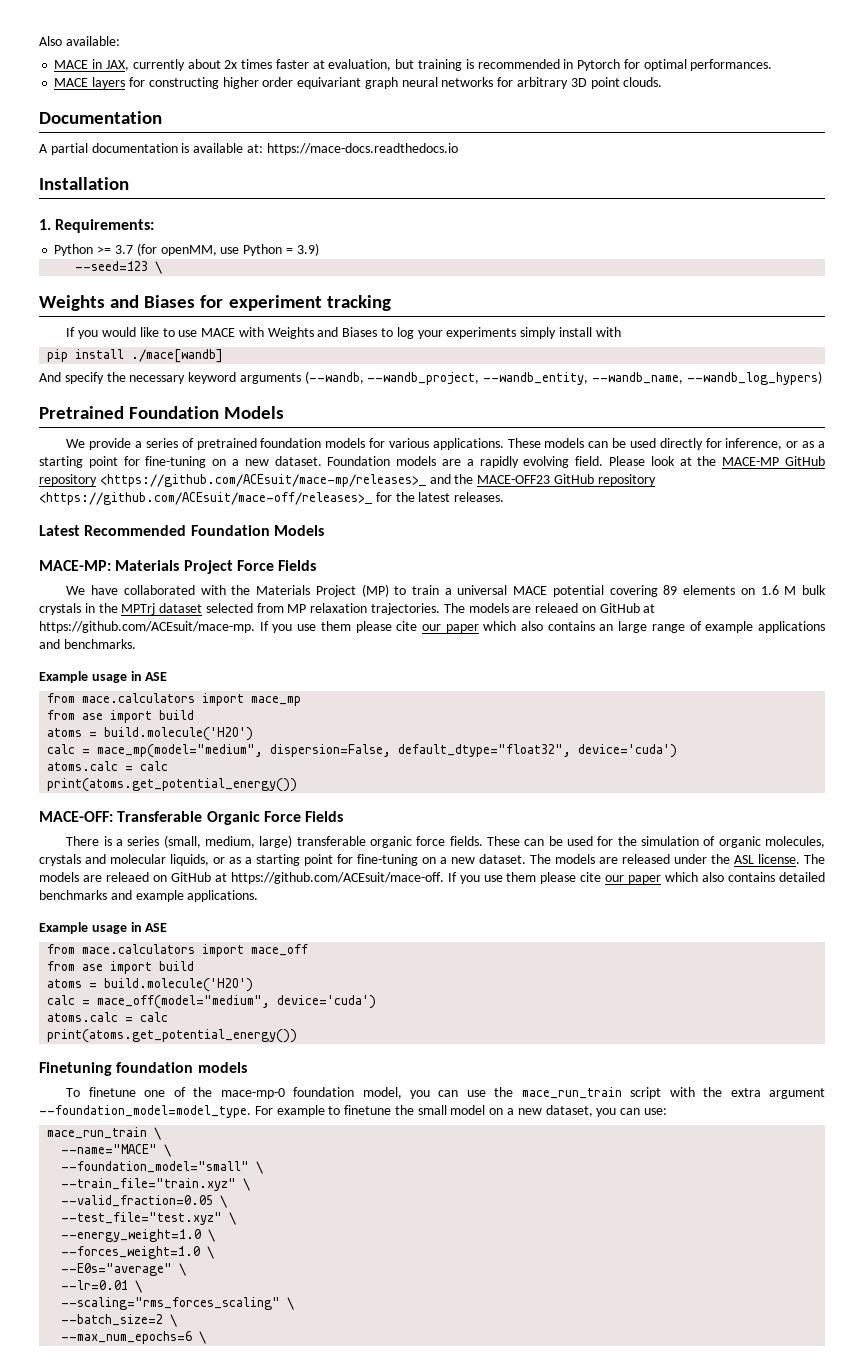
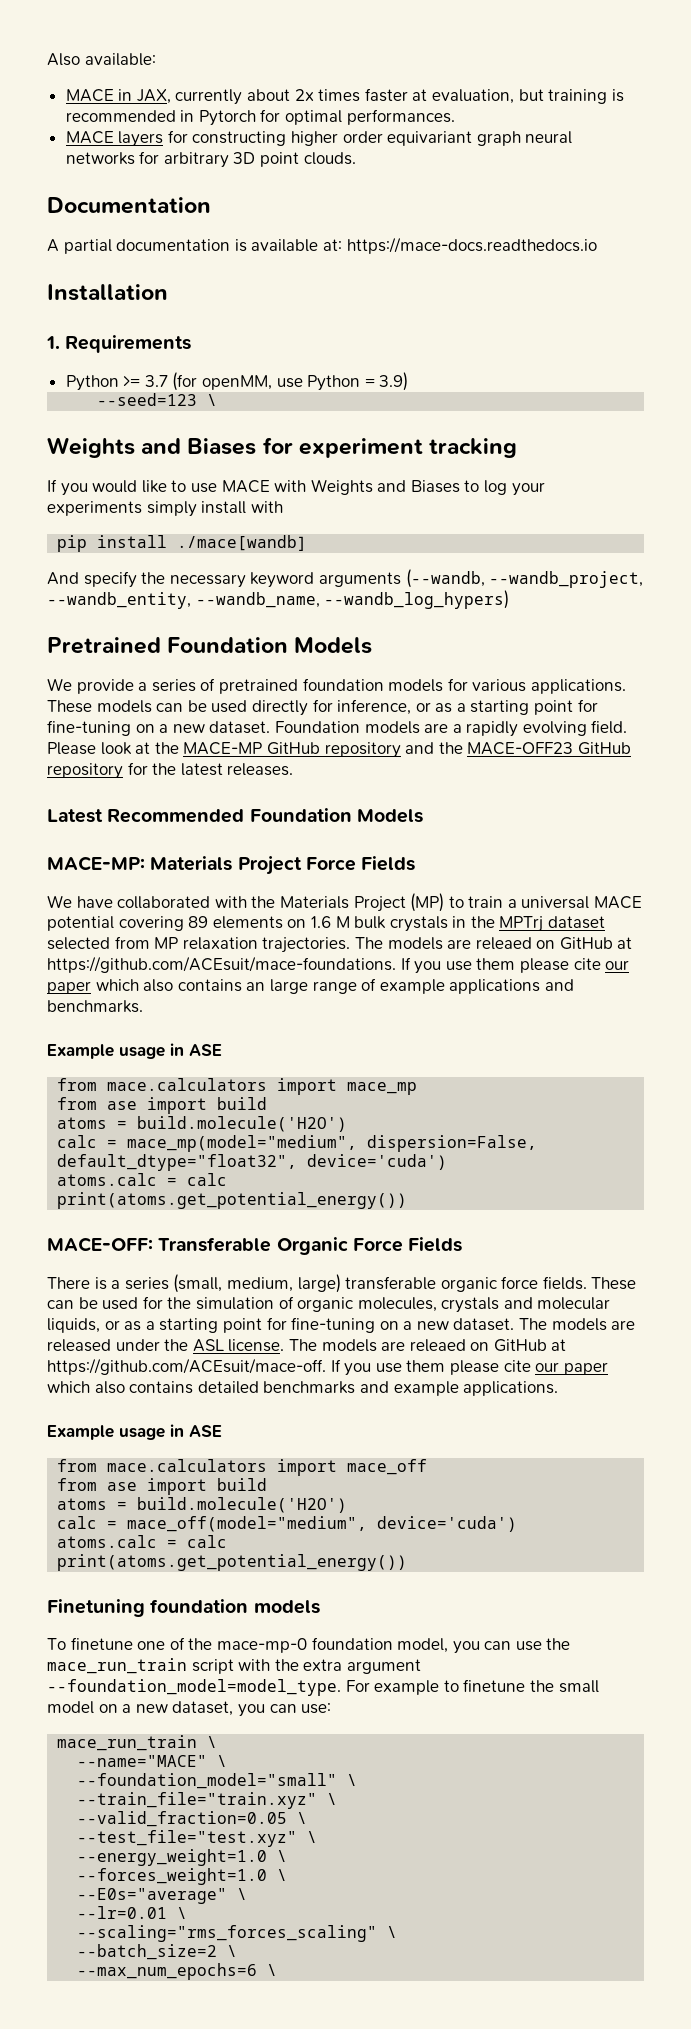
- 1. Requirements:
+ 1. Requirements
- Please look at the MACE-MP GitHub repository <https://github.com/ACEsuit/mace-mp/releases>_ and the MACE-OFF23 GitHub repository <https://github.com/ACEsuit/mace-off/releases>_ for the latest releases.
+ Please look at the MACE-MP GitHub repository and the MACE-OFF23 GitHub repository for the latest releases.
- The models are releaed on GitHub at https://github.com/ACEsuit/mace-mp. If you use them please cite our paper which also contains an large range of example applications and benchmarks.
+ The models are releaed on GitHub at https://github.com/ACEsuit/mace-foundations. If you use them please cite our paper which also contains an large range of example applications and benchmarks.

